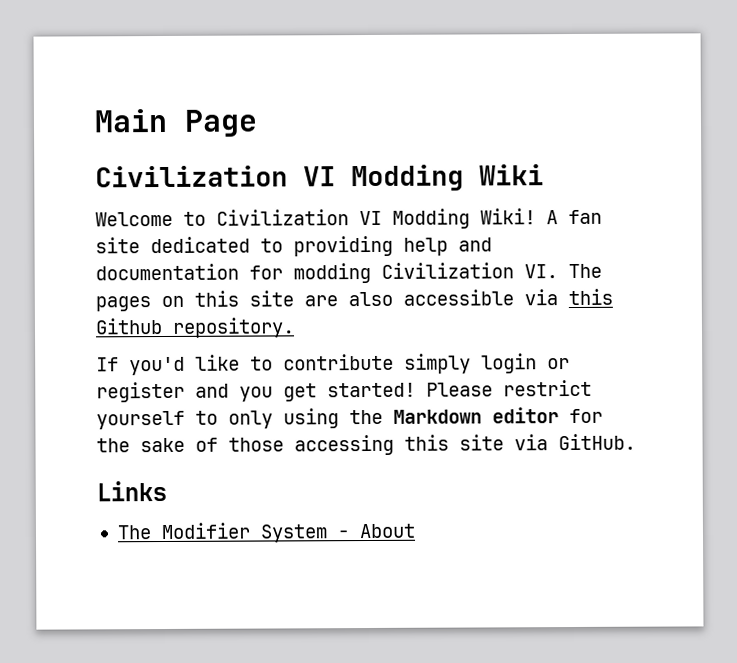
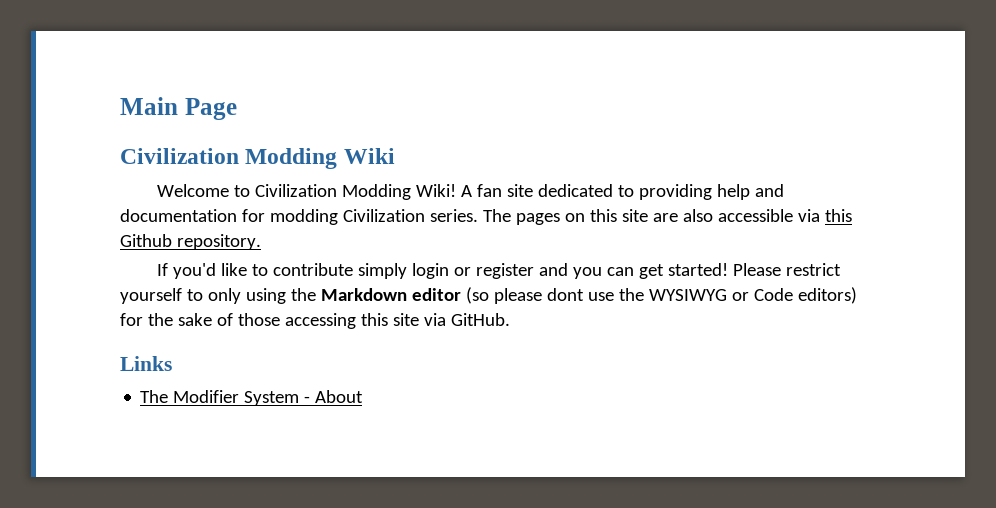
- Civilization VI Modding Wiki
+ Civilization Modding Wiki
- Welcome to Civilization VI Modding Wiki!
+ Welcome to Civilization Modding Wiki!
- A fan site dedicated to providing help and documentation for modding Civilization VI. The pages on this site are also accessible via this Github repository.
+ A fan site dedicated to providing help and documentation for modding Civilization series. The pages on this site are also accessible via this Github repository.
- If you'd like to contribute simply login or register and you get started!
+ If you'd like to contribute simply login or register and you can get started!
- Please restrict yourself to only using the Markdown editor for the sake of those accessing this site via GitHub.
+ Please restrict yourself to only using the Markdown editor (so please dont use the WYSIWYG or Code editors) for the sake of those accessing this site via GitHub.

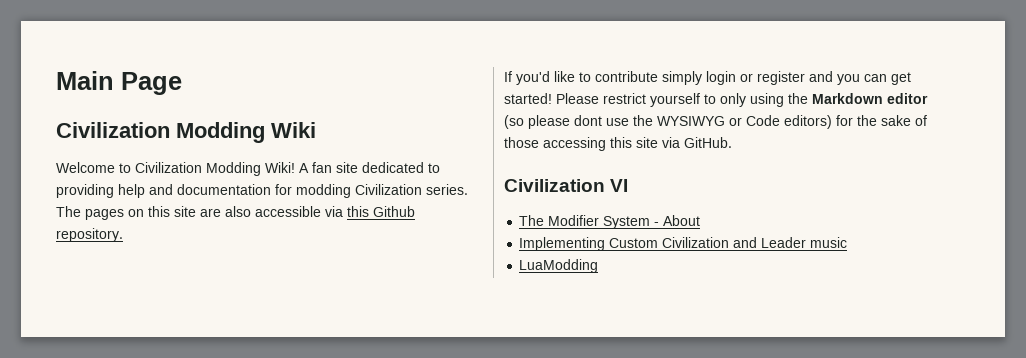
- Links
+ Civilization VI
+ Implementing Custom Civilization and Leader music
+ LuaModding

